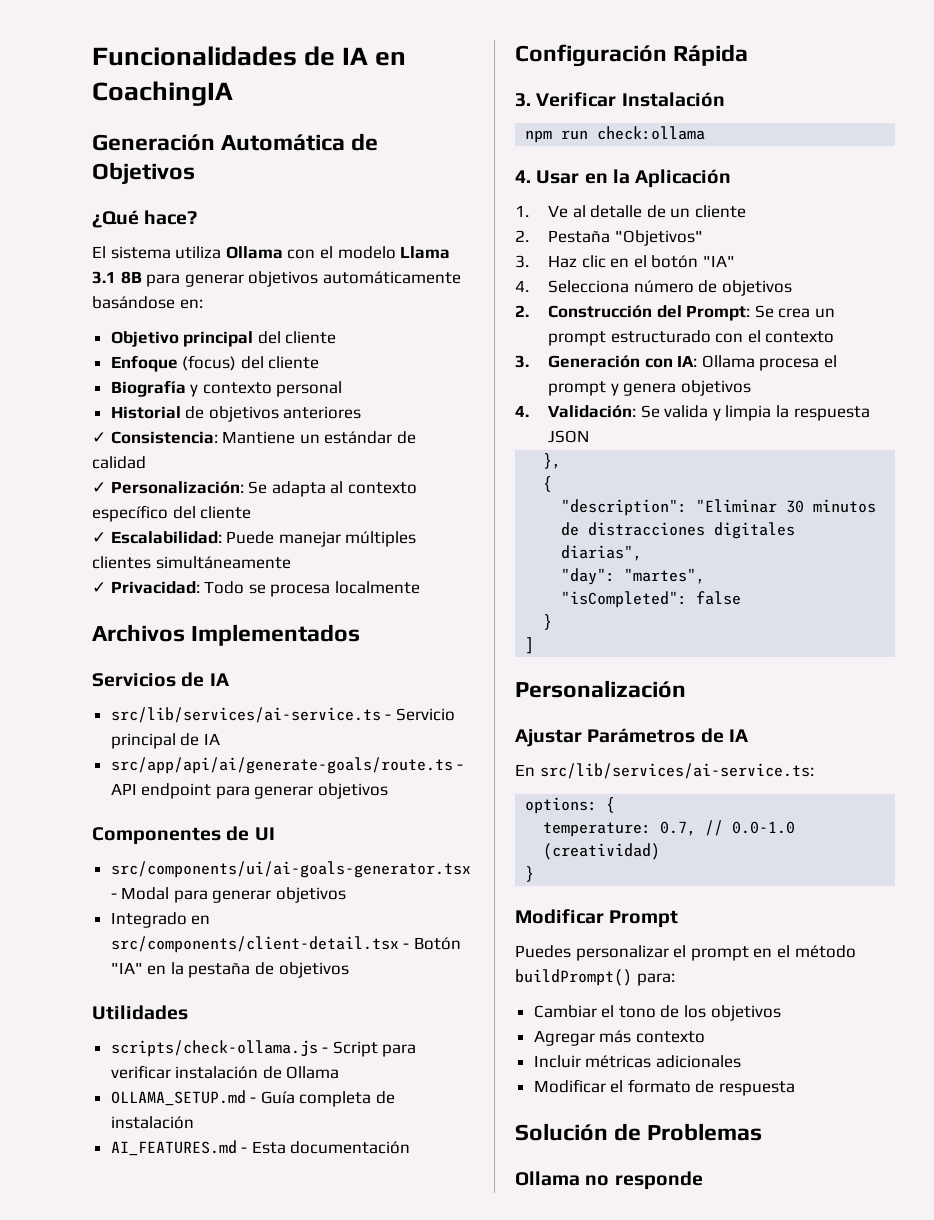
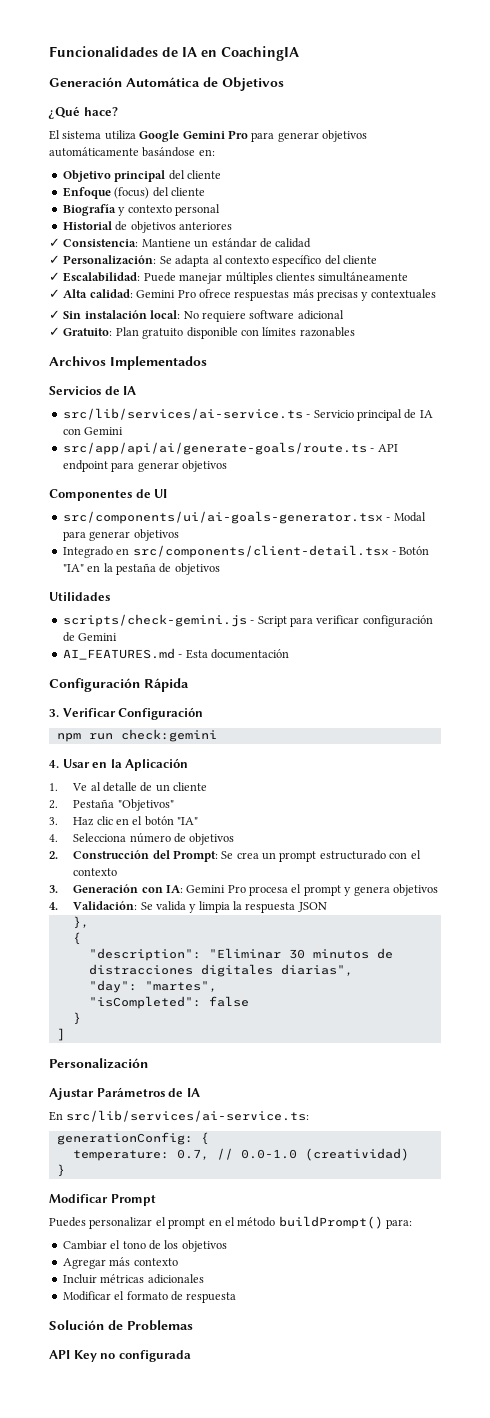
- El sistema utiliza Ollama con el modelo Llama 3.1 8B para generar objetivos automáticamente basándose en:
+ El sistema utiliza Google Gemini Pro para generar objetivos automáticamente basándose en:
- ✓ Privacidad: Todo se procesa localmente
+ ✓ Alta calidad: Gemini Pro ofrece respuestas más precisas y contextuales
+ ✓ Sin instalación local: No requiere software adicional
+ ✓ Gratuito: Plan gratuito disponible con límites razonables
- src/lib/services/ai-service.ts - Servicio principal de IA
+ src/lib/services/ai-service.ts - Servicio principal de IA con Gemini
- scripts/check-ollama.js - Script para verificar instalación de Ollama
- OLLAMA_SETUP.md - Guía completa de instalación
+ scripts/check-gemini.js - Script para verificar configuración de Gemini
- 3. Verificar Instalación
+ 3. Verificar Configuración
- npm run check:ollama
+ npm run check:gemini
- 3. Generación con IA: Ollama procesa el prompt y genera objetivos
+ 3. Generación con IA: Gemini Pro procesa el prompt y genera objetivos
- options: {
+ generationConfig: {
- Ollama no responde
+ API Key no configurada

